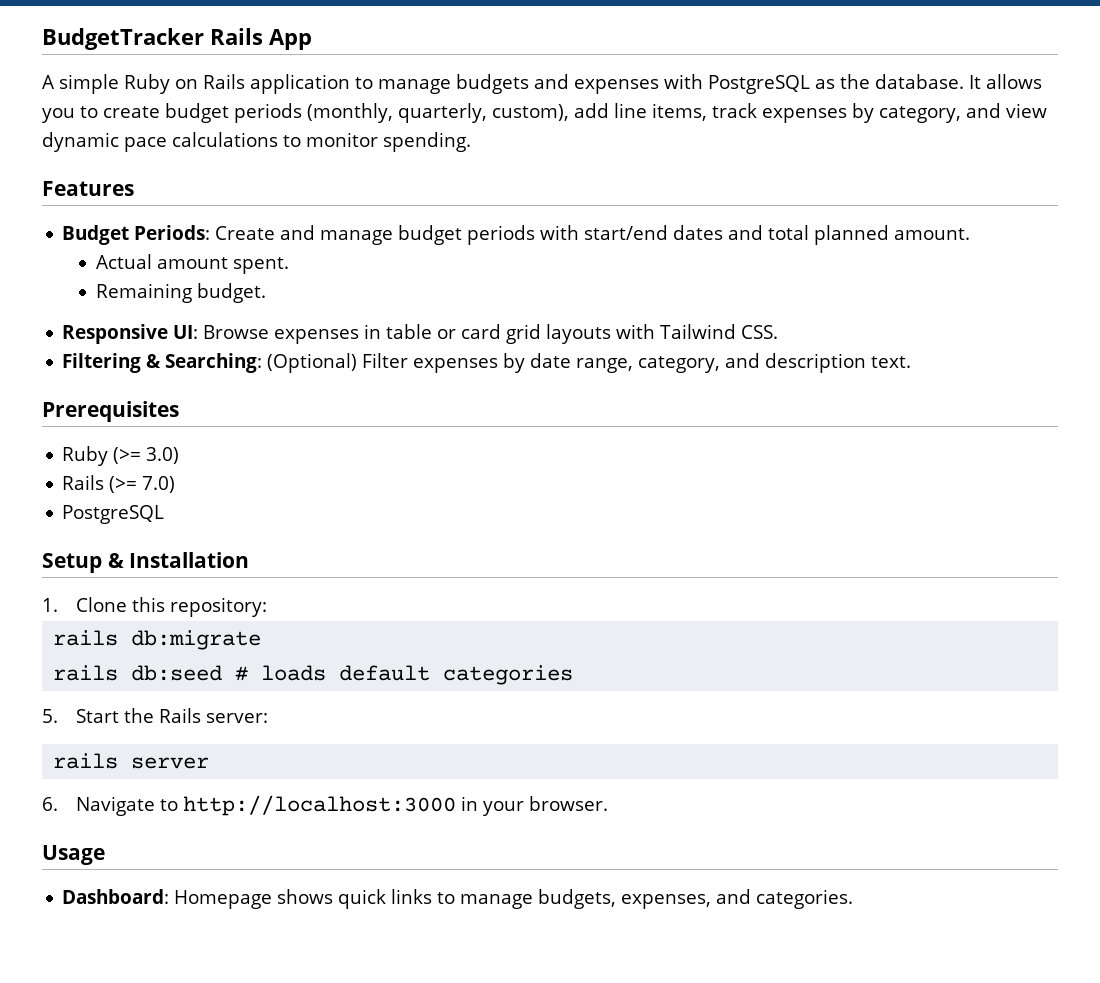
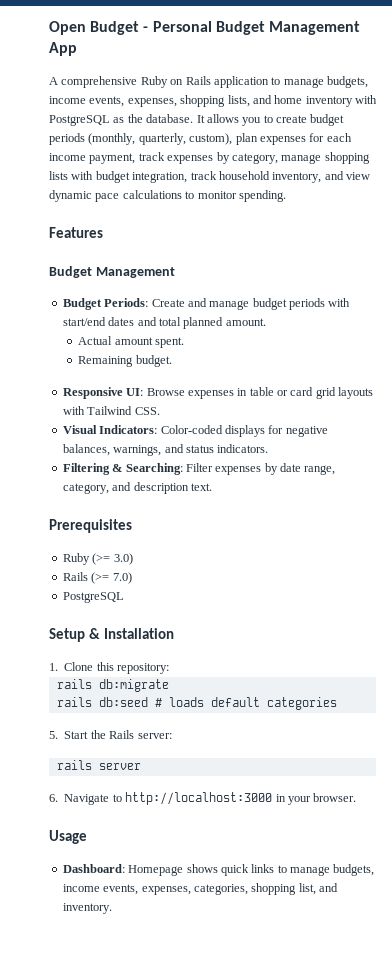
- BudgetTracker Rails App
+ Open Budget - Personal Budget Management App
- A simple Ruby on Rails application to manage budgets and expenses with PostgreSQL as the database.
+ A comprehensive Ruby on Rails application to manage budgets, income events, expenses, shopping lists, and home inventory with PostgreSQL as the database.
- It allows you to create budget periods (monthly, quarterly, custom), add line items, track expenses by category, and view dynamic pace calculations to monitor spending.
+ It allows you to create budget periods (monthly, quarterly, custom), plan expenses for each income payment, track expenses by category, manage shopping lists with budget integration, track household inventory, and view dynamic pace calculations to monitor spending.
  Features
+ Budget Management
+ Visual Indicators: Color-coded displays for negative balances, warnings, and status indicators.
- Filtering & Searching: (Optional) Filter expenses by date range, category, and description text.
+ Filtering & Searching: Filter expenses by date range, category, and description text.
- Dashboard: Homepage shows quick links to manage budgets, expenses, and categories.
+ Dashboard: Homepage shows quick links to manage budgets, income events, expenses, categories, shopping list, and inventory.

